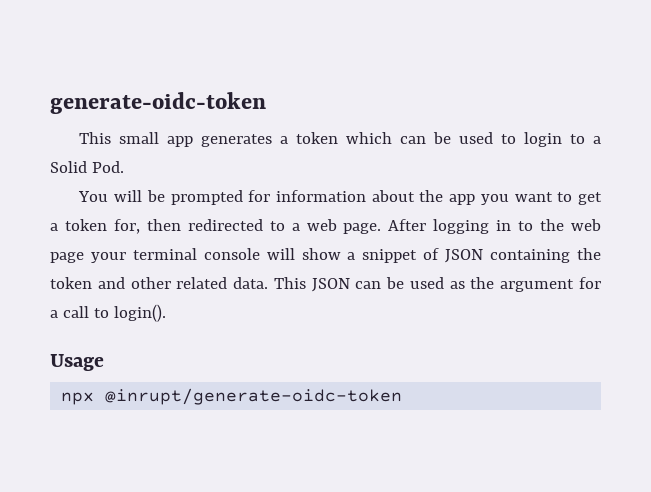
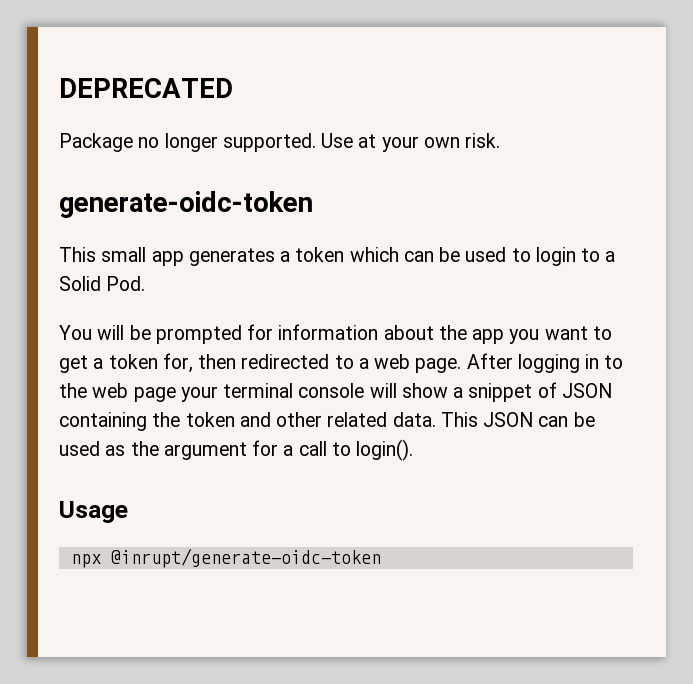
+ DEPRECATED
+ Package no longer supported. Use at your own risk.

